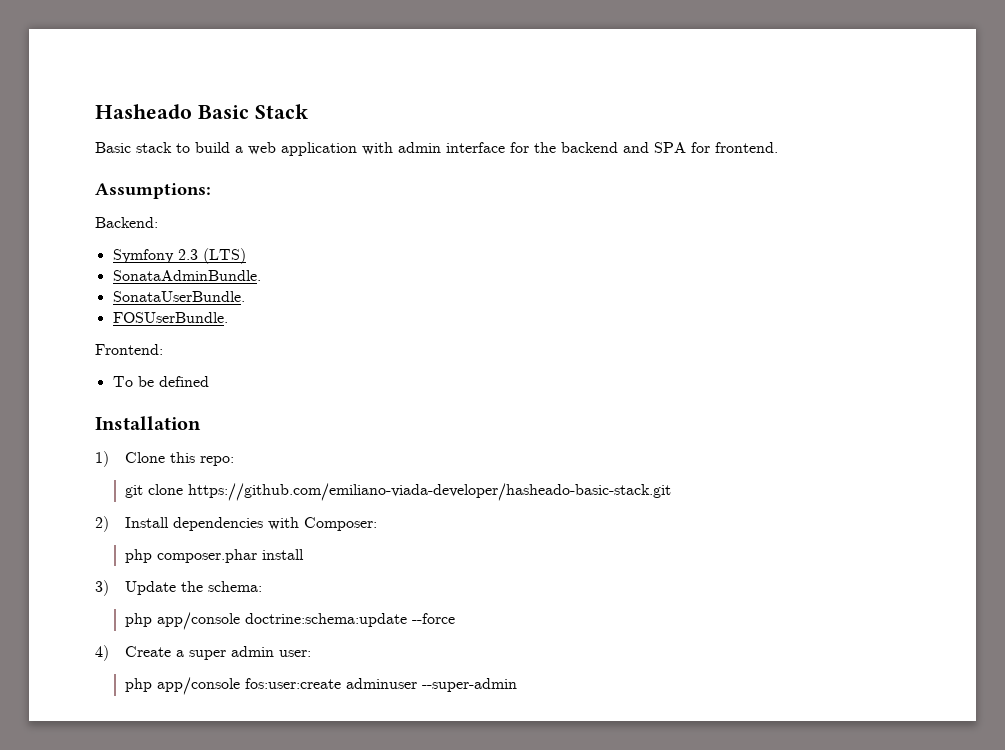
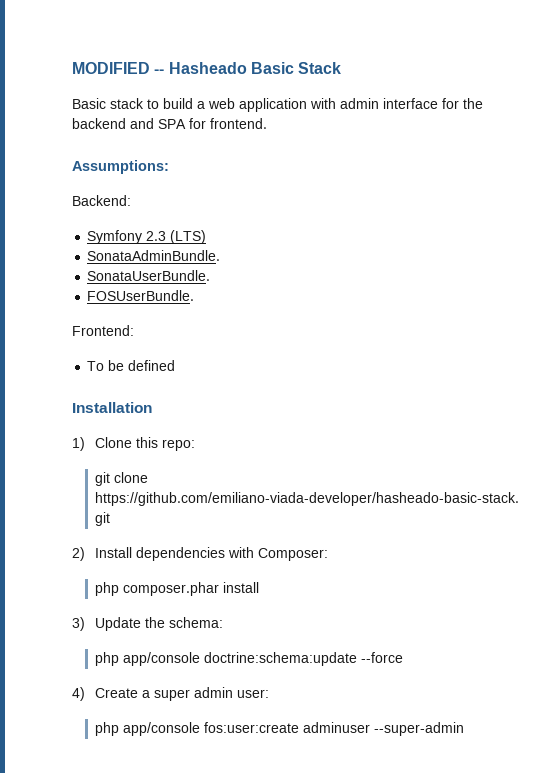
- Hasheado Basic Stack
+ MODIFIED -- Hasheado Basic Stack

